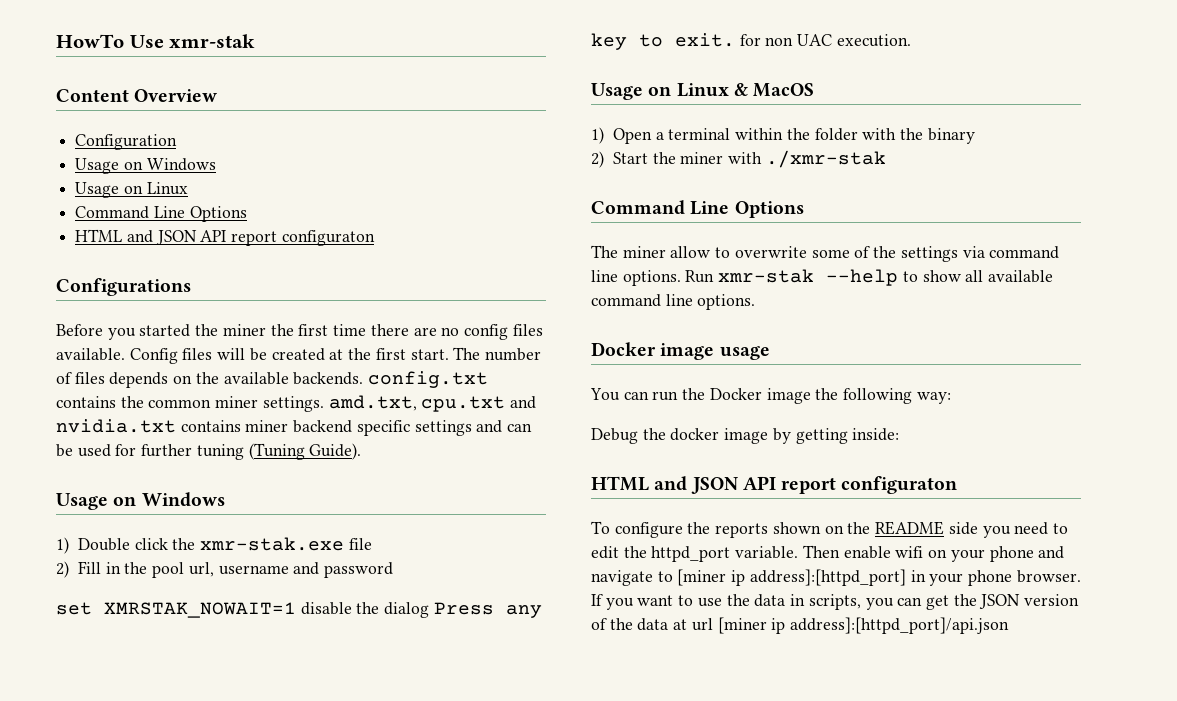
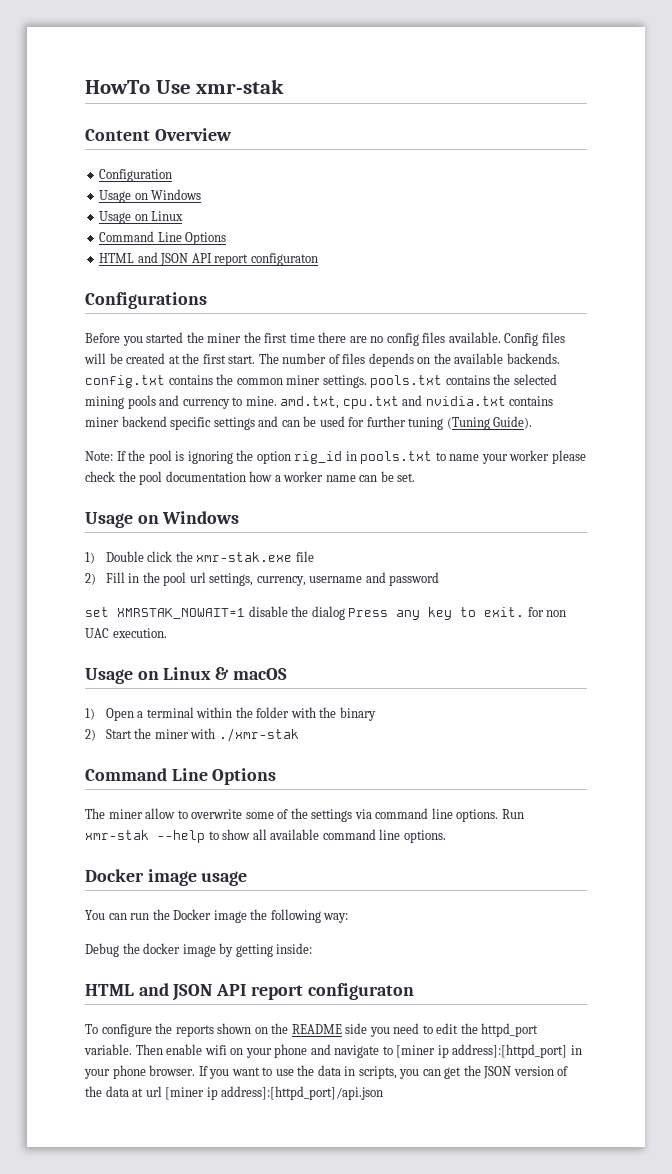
- The number of files depends on the available backends. config.txt contains the common miner settings. amd.txt, cpu.txt and nvidia.txt contains miner backend specific settings and can be used for further tuning (Tuning Guide).
+ The number of files depends on the available backends. config.txt contains the common miner settings. pools.txt contains the selected mining pools and currency to mine. amd.txt, cpu.txt and nvidia.txt contains miner backend specific settings and can be used for further tuning (Tuning Guide).
+ Note: If the pool is ignoring the option rig_id in pools.txt to name your worker please check the pool documentation how a worker name can be set.
- 2) Fill in the pool url, username and password
+ 2) Fill in the pool url settings, currency, username and password
- Usage on Linux & MacOS
+ Usage on Linux & macOS

